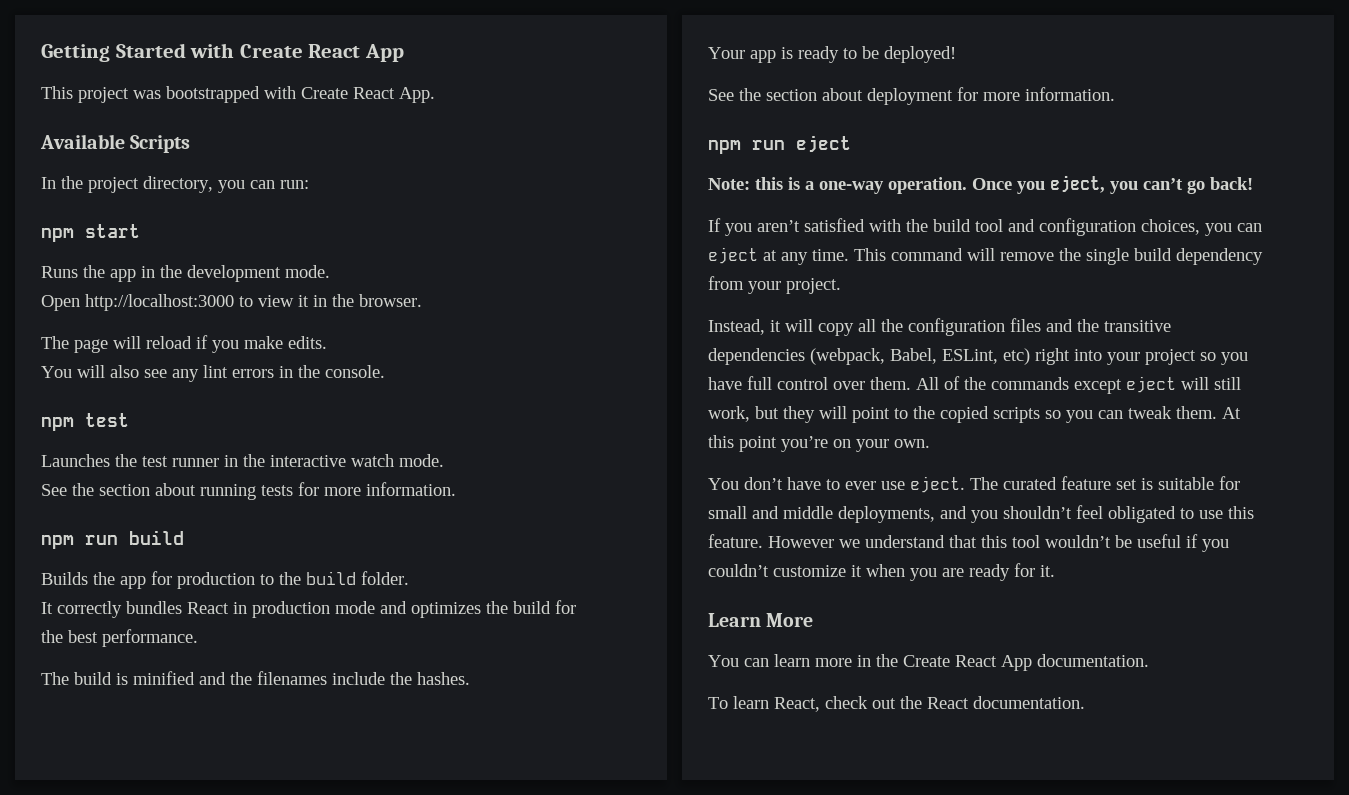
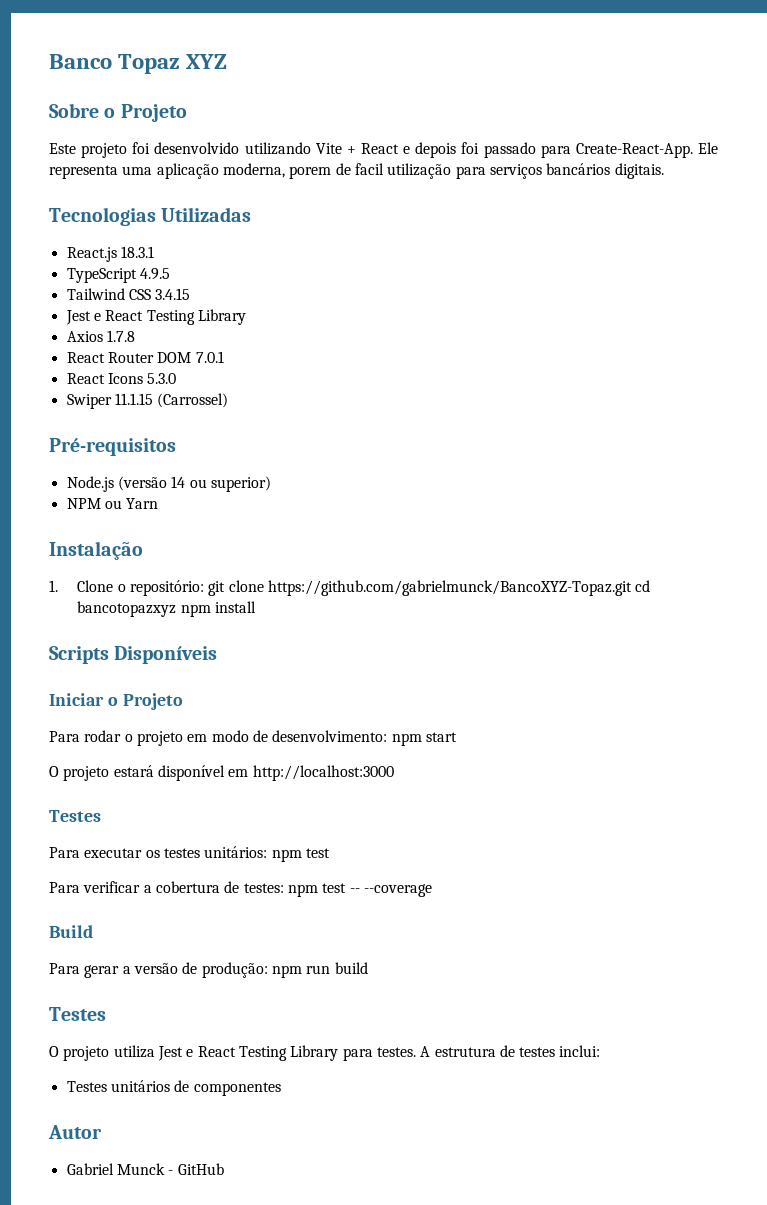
- Getting Started with Create React App
- This project was bootstrapped with Create React App.
- Available Scripts
- In the project directory, you can run:
- npm start
- Runs the app in the development mode.
- Open http://localhost:3000 to view it in the browser.
- The page will reload if you make edits.
- You will also see any lint errors in the console.
- npm test
- Launches the test runner in the interactive watch mode.
- See the section about running tests for more information.
- npm run build
- Builds the app for production to the build folder.
- It correctly bundles React in production mode and optimizes the build for the best performance.
- The build is minified and the filenames include the hashes.
- Your app is ready to be deployed!
- See the section about deployment for more information.
- npm run eject
- Note: this is a one-way operation. Once you eject, you can’t go back!
- If you aren’t satisfied with the build tool and configuration choices, you can eject at any time. This command will remove the single build dependency from your project.
- Instead, it will copy all the configuration files and the transitive dependencies (webpack, Babel, ESLint, etc) right into your project so you have full control over them. All of the commands except eject will still work, but they will point to the copied scripts so you can tweak them. At this point you’re on your own.
- You don’t have to ever use eject. The curated feature set is suitable for small and middle deployments, and you shouldn’t feel obligated to use this feature. However we understand that this tool wouldn’t be useful if you couldn’t customize it when you are ready for it.
- Learn More
- You can learn more in the Create React App documentation.
- To learn React, check out the React documentation.
+ Banco Topaz XYZ
+ Sobre o Projeto
+ Este projeto foi desenvolvido utilizando Vite + React e depois foi passado para Create-React-App. Ele representa uma aplicação moderna, porem de facil utilização para serviços bancários digitais.
+ Tecnologias Utilizadas
+ React.js 18.3.1
+ TypeScript 4.9.5
+ Tailwind CSS 3.4.15
+ Jest e React Testing Library
+ Axios 1.7.8
+ React Router DOM 7.0.1
+ React Icons 5.3.0
+ Swiper 11.1.15 (Carrossel)
+ Pré-requisitos
+ Node.js (versão 14 ou superior)
+ NPM ou Yarn
+ Instalação
+ 1. Clone o repositório: git clone https://github.com/gabrielmunck/BancoXYZ-Topaz.git cd bancotopazxyz npm install
+ Scripts Disponíveis
+ Iniciar o Projeto
+ Para rodar o projeto em modo de desenvolvimento: npm start
+ O projeto estará disponível em http://localhost:3000
+ Testes
+ Para executar os testes unitários: npm test
+ Para verificar a cobertura de testes: npm test -- --coverage
+ Build
+ Para gerar a versão de produção: npm run build
+ Testes
+ O projeto utiliza Jest e React Testing Library para testes. A estrutura de testes inclui:
+ Testes unitários de componentes
+ Autor
+ Gabriel Munck - GitHub

